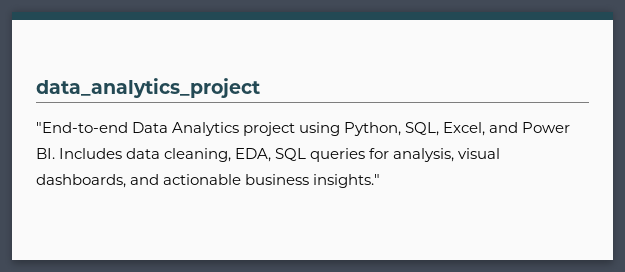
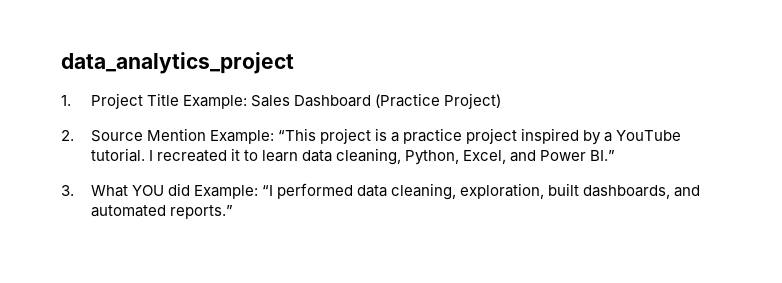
- "End-to-end Data Analytics project using Python, SQL, Excel, and Power BI. Includes data cleaning, EDA, SQL queries for analysis, visual dashboards, and actionable business insights."
+ 1. Project Title Example: Sales Dashboard (Practice Project)
+ 2. Source Mention Example: “This project is a practice project inspired by a YouTube tutorial. I recreated it to learn data cleaning, Python, Excel, and Power BI.”
+ 3. What YOU did Example: “I performed data cleaning, exploration, built dashboards, and automated reports.”

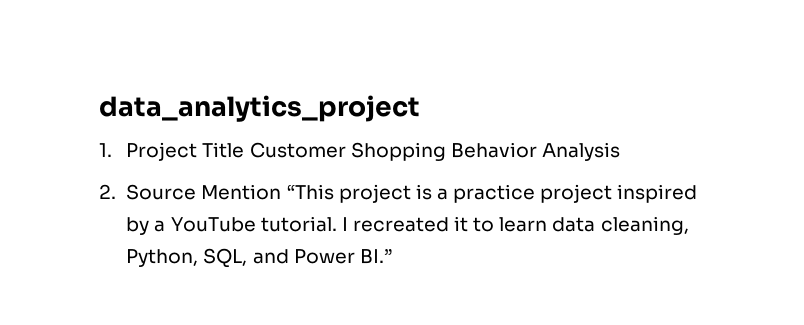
- 1. Project Title Example: Sales Dashboard (Practice Project)
+ 1. Project Title Customer Shopping Behavior Analysis
- 2. Source Mention Example: “This project is a practice project inspired by a YouTube tutorial.
+ 2. Source Mention “This project is a practice project inspired by a YouTube tutorial.
- I recreated it to learn data cleaning, Python, Excel, and Power BI.”
+ I recreated it to learn data cleaning, Python, SQL, and Power BI.”
- 3. What YOU did Example: “I performed data cleaning, exploration, built dashboards, and automated reports.”

